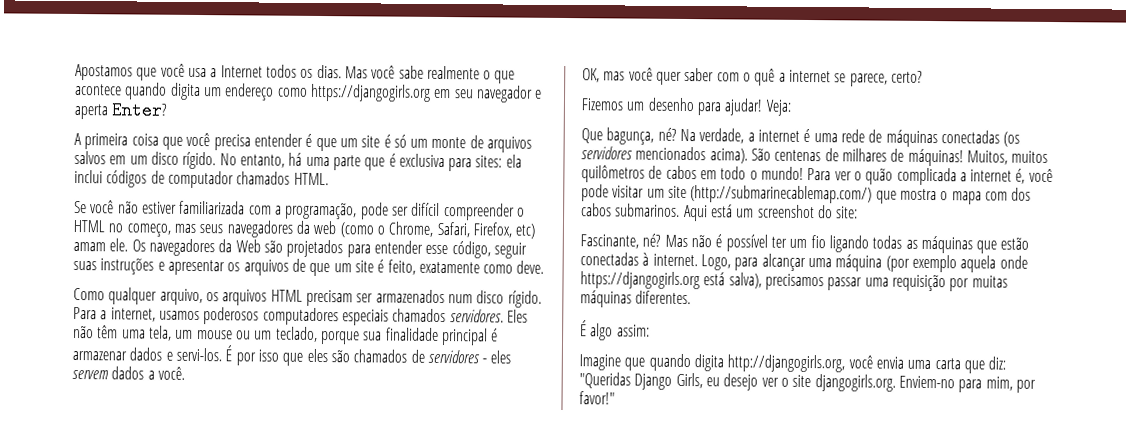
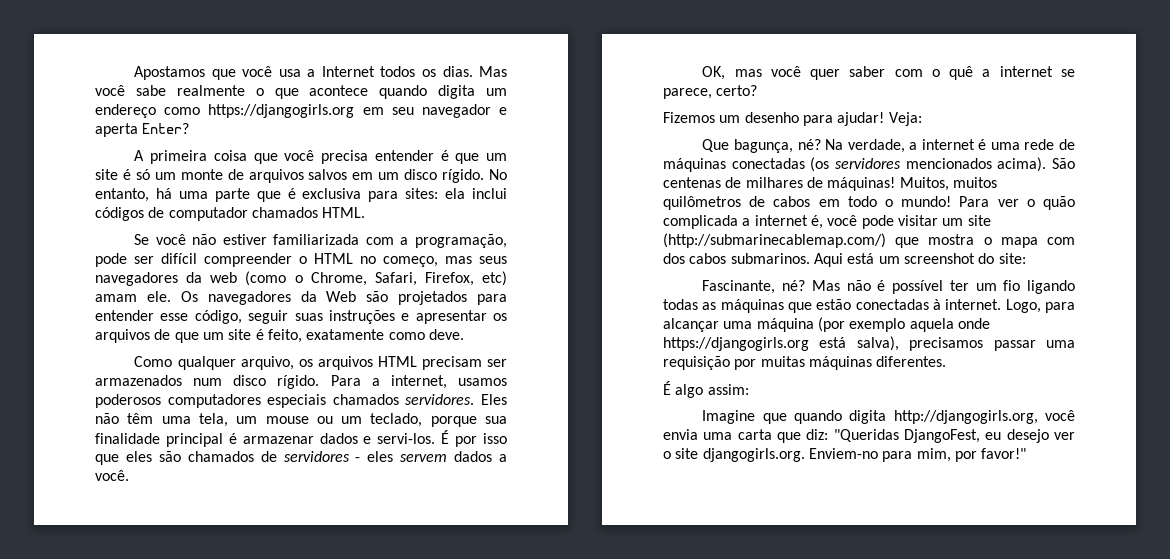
- Imagine que quando digita http://djangogirls.org, você envia uma carta que diz: "Queridas Django Girls, eu desejo ver o site djangogirls.org. Enviem-no para mim, por favor!"
+ Imagine que quando digita http://djangogirls.org, você envia uma carta que diz: "Queridas DjangoFest, eu desejo ver o site djangogirls.org. Enviem-no para mim, por favor!"

